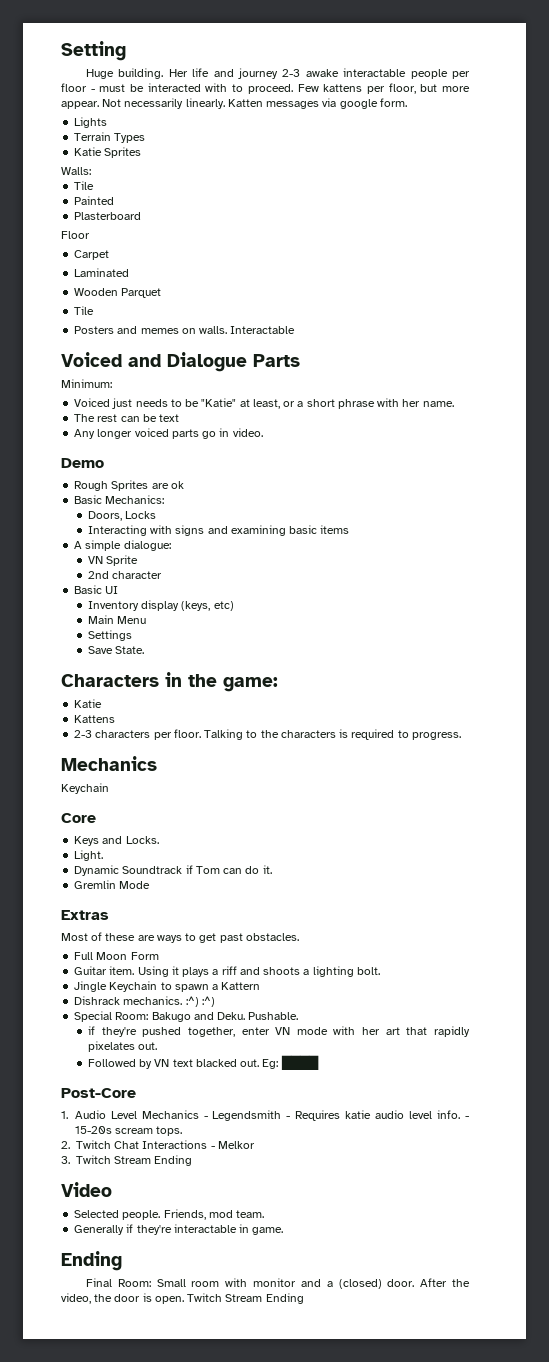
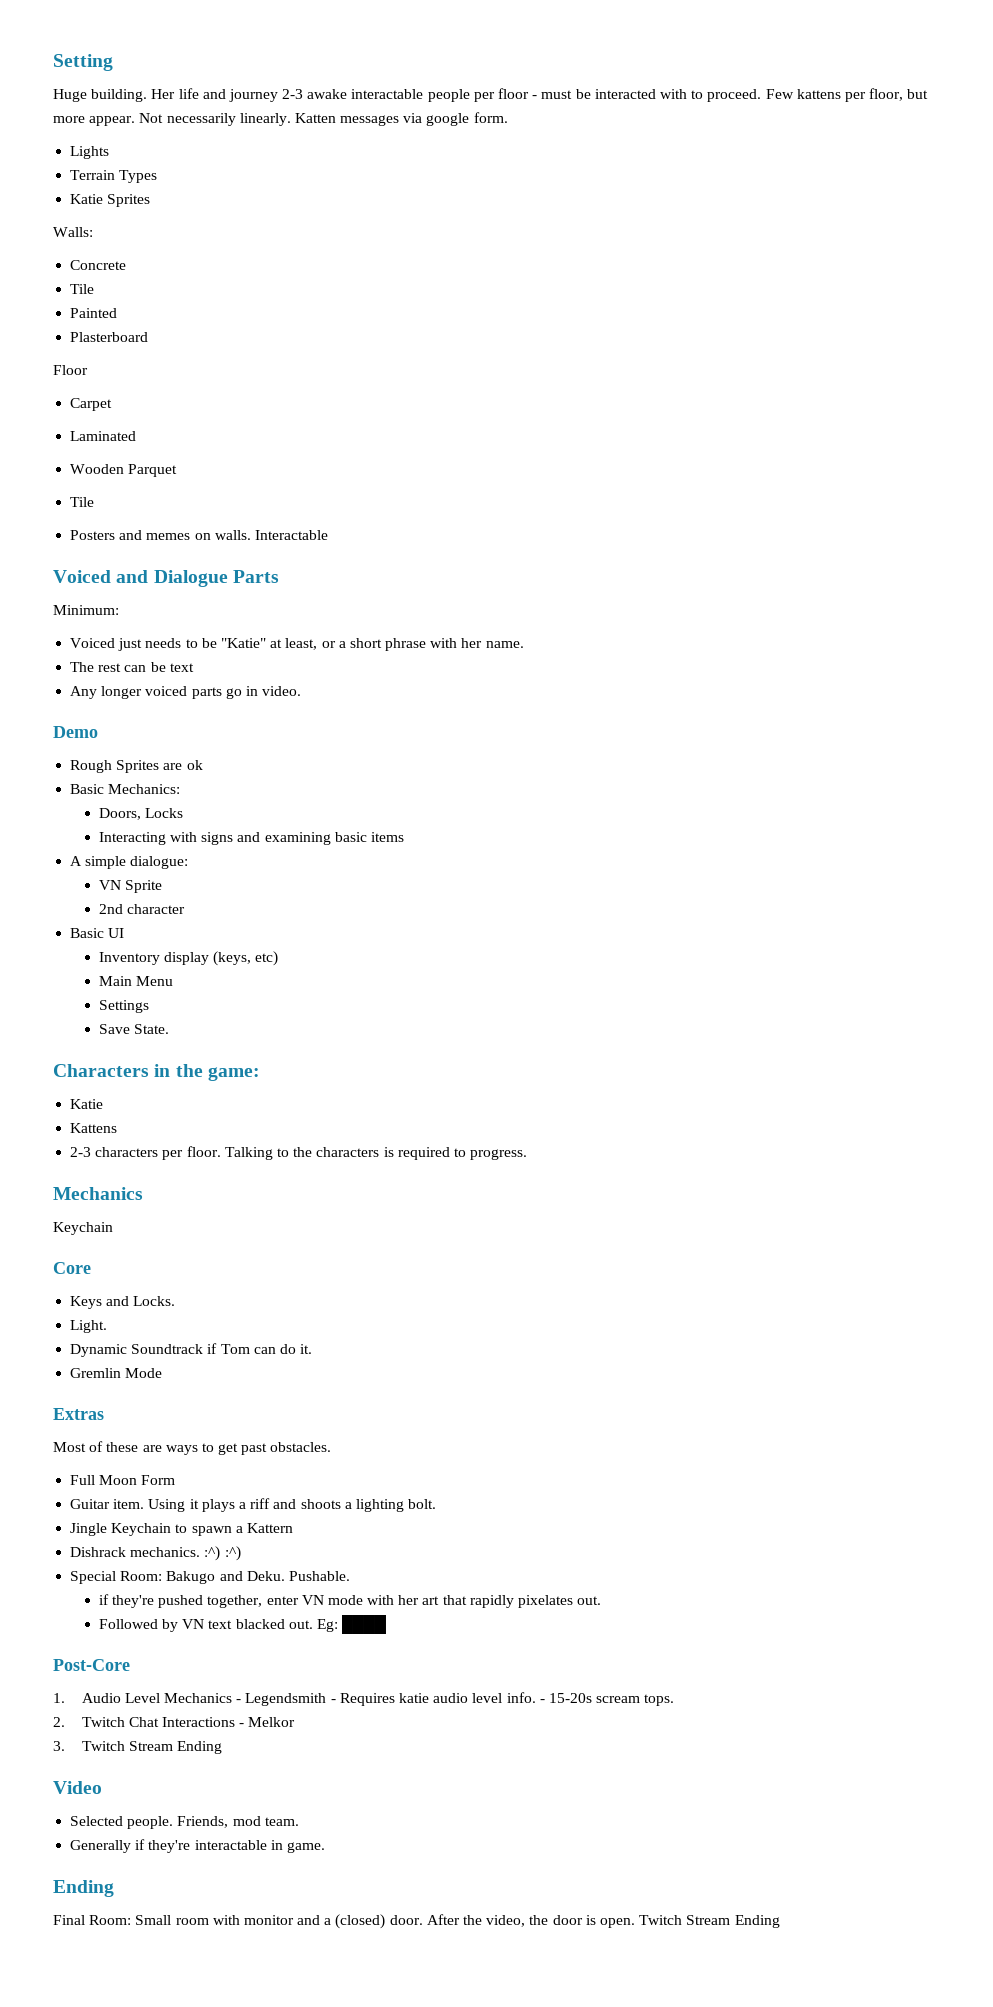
+ Concrete

